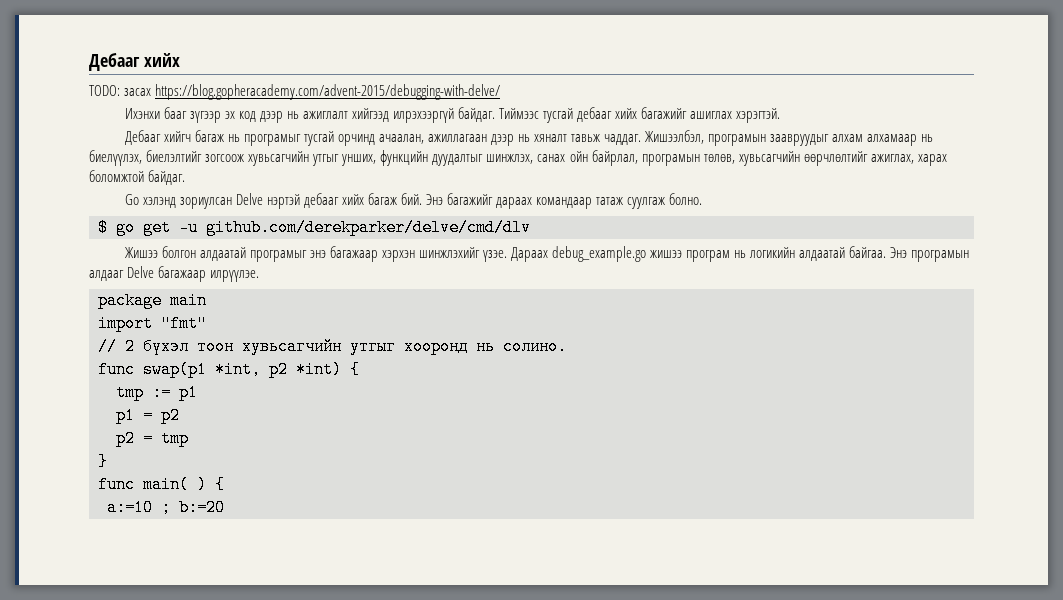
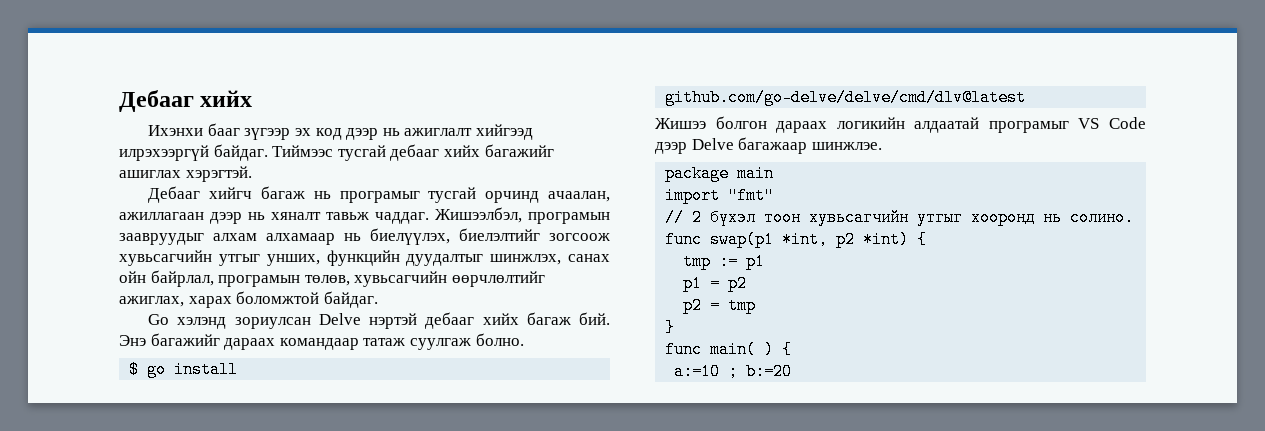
- TODO: засах https://blog.gopheracademy.com/advent-2015/debugging-with-delve/
- $ go get -u github.com/derekparker/delve/cmd/dlv
+ $ go install github.com/go-delve/delve/cmd/dlv@latest
- Жишээ болгон алдаатай програмыг энэ багажаар хэрхэн шинжлэхийг үзэе. Дараах debug_example.go жишээ програм нь логикийн алдаатай байгаа. Энэ програмын алдааг Delve багажаар илрүүлэе.
+ Жишээ болгон дараах логикийн алдаатай програмыг VS Code дээр Delve багажаар шинжлэе.

